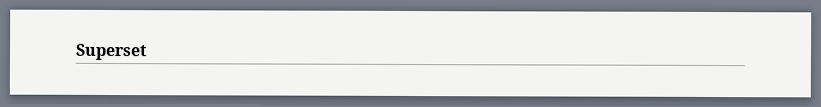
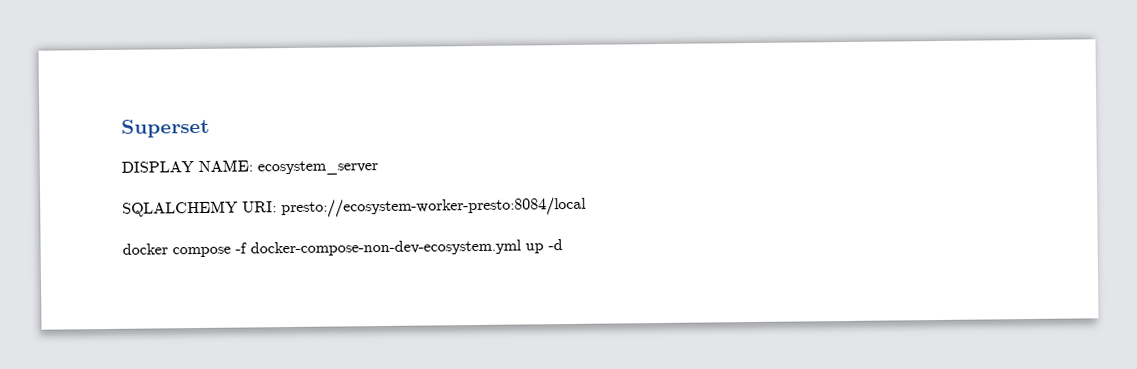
+ DISPLAY NAME: ecosystem_server
+ SQLALCHEMY URI: presto://ecosystem-worker-presto:8084/local
+ docker compose -f docker-compose-non-dev-ecosystem.yml up -d

